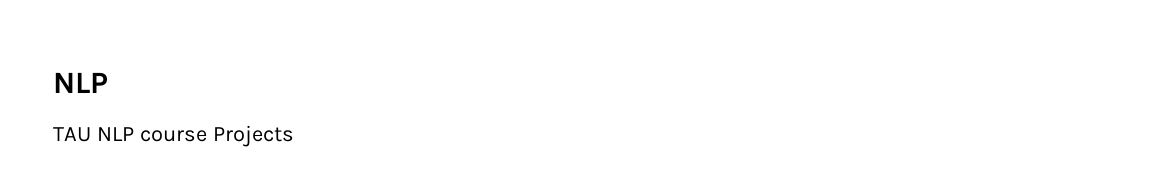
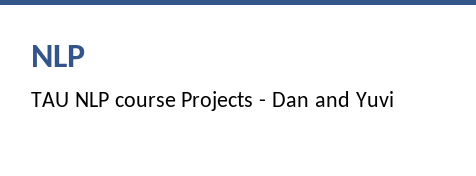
- TAU NLP course Projects
+ TAU NLP course Projects - Dan and Yuvi

